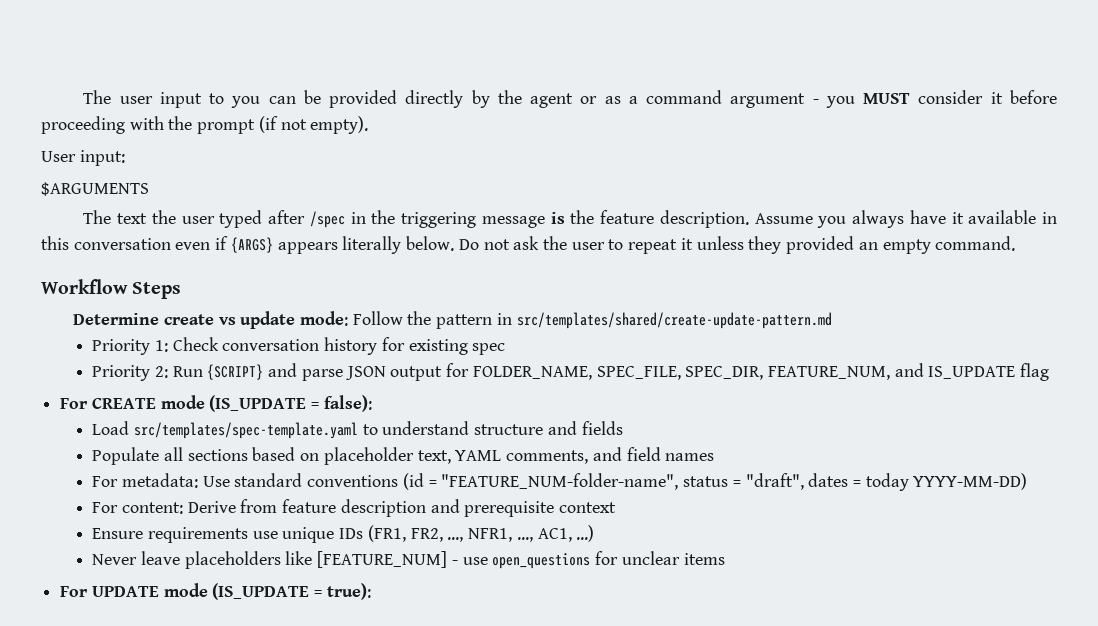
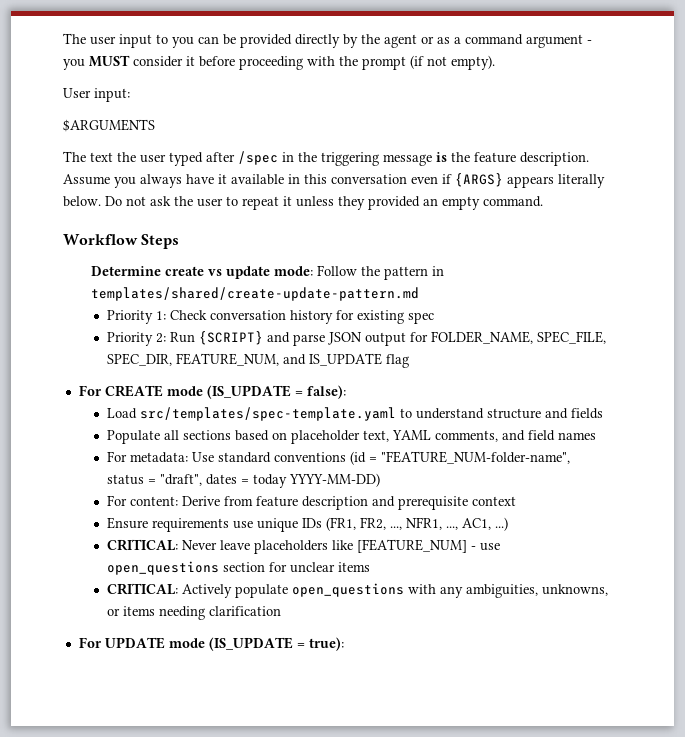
- Determine create vs update mode: Follow the pattern in src/templates/shared/create-update-pattern.md
+ Determine create vs update mode: Follow the pattern in templates/shared/create-update-pattern.md
- Never leave placeholders like [FEATURE_NUM] - use open_questions for unclear items
+ CRITICAL: Never leave placeholders like [FEATURE_NUM] - use open_questions section for unclear items
+ CRITICAL: Actively populate open_questions with any ambiguities, unknowns, or items needing clarification

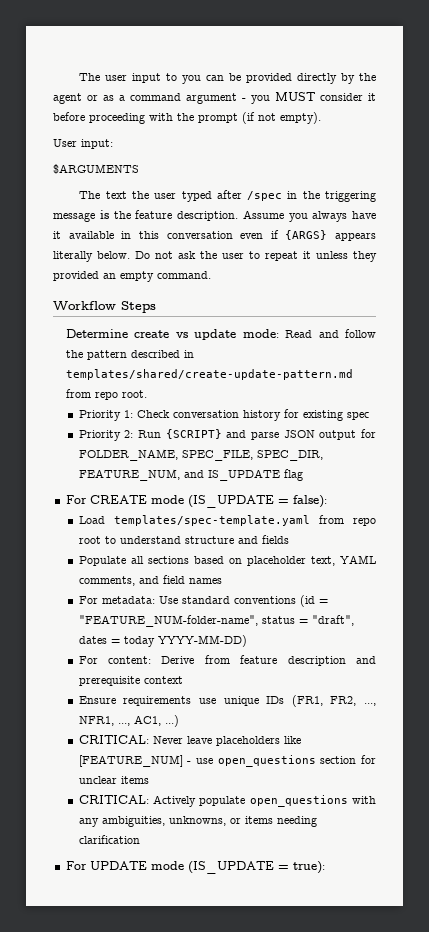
- Determine create vs update mode: Follow the pattern in templates/shared/create-update-pattern.md
+ Determine create vs update mode: Read and follow the pattern described in templates/shared/create-update-pattern.md from repo root.
- Load src/templates/spec-template.yaml to understand structure and fields
+ Load templates/spec-template.yaml from repo root to understand structure and fields

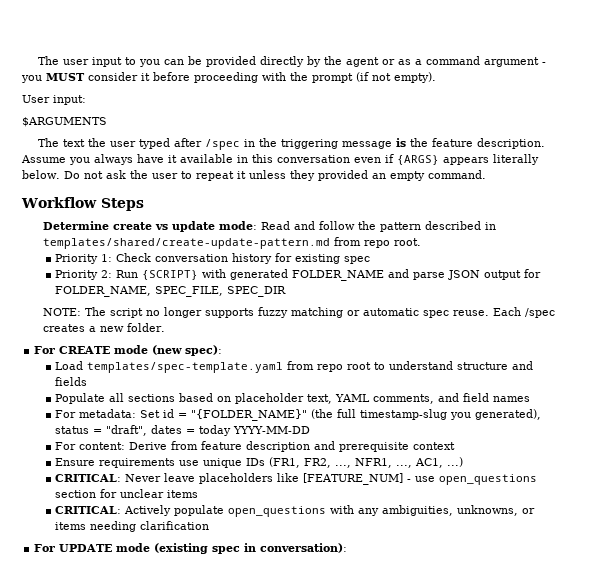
- Priority 2: Run {SCRIPT} and parse JSON output for FOLDER_NAME, SPEC_FILE, SPEC_DIR, FEATURE_NUM, and IS_UPDATE flag
+ Priority 2: Run {SCRIPT} with generated FOLDER_NAME and parse JSON output for FOLDER_NAME, SPEC_FILE, SPEC_DIR
+ NOTE: The script no longer supports fuzzy matching or automatic spec reuse. Each /spec creates a new folder.
- For CREATE mode (IS_UPDATE = false):
+ For CREATE mode (new spec):
- For metadata: Use standard conventions (id = "FEATURE_NUM-folder-name", status = "draft", dates = today YYYY-MM-DD)
+ For metadata: Set id = "{FOLDER_NAME}" (the full timestamp-slug you generated), status = "draft", dates = today YYYY-MM-DD
- For UPDATE mode (IS_UPDATE = true):
+ For UPDATE mode (existing spec in conversation):

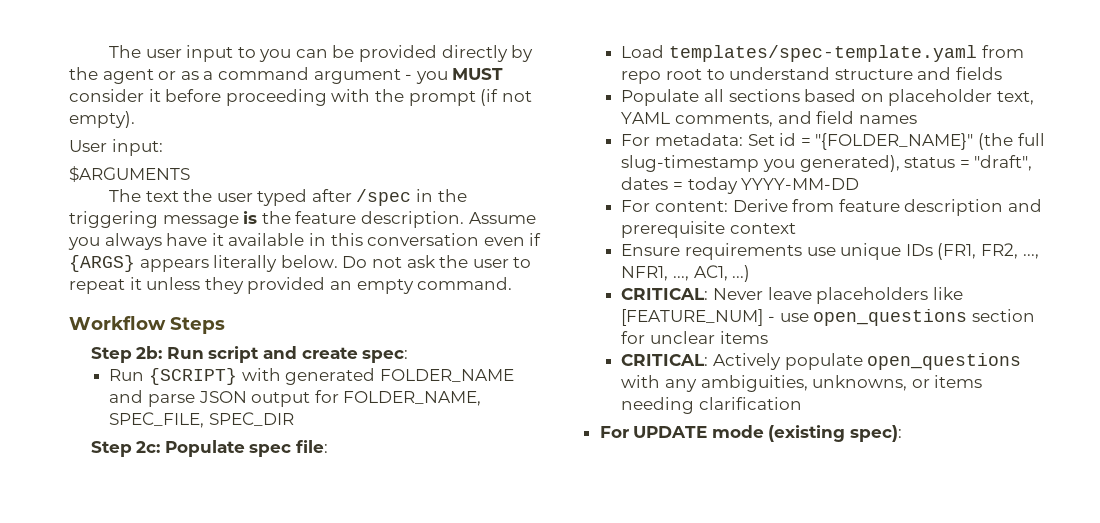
- Determine create vs update mode: Read and follow the pattern described in templates/shared/create-update-pattern.md from repo root.
- Priority 1: Check conversation history for existing spec
- Priority 2: Run {SCRIPT} with generated FOLDER_NAME and parse JSON output for FOLDER_NAME, SPEC_FILE, SPEC_DIR
+ Step 2b: Run script and create spec:
+ Run {SCRIPT} with generated FOLDER_NAME and parse JSON output for FOLDER_NAME, SPEC_FILE, SPEC_DIR
- NOTE: The script no longer supports fuzzy matching or automatic spec reuse. Each /spec creates a new folder.
- For CREATE mode (new spec):
+ Step 2c: Populate spec file:
- For metadata: Set id = "{FOLDER_NAME}" (the full timestamp-slug you generated), status = "draft", dates = today YYYY-MM-DD
+ For metadata: Set id = "{FOLDER_NAME}" (the full slug-timestamp you generated), status = "draft", dates = today YYYY-MM-DD
- For UPDATE mode (existing spec in conversation):
+ For UPDATE mode (existing spec):

